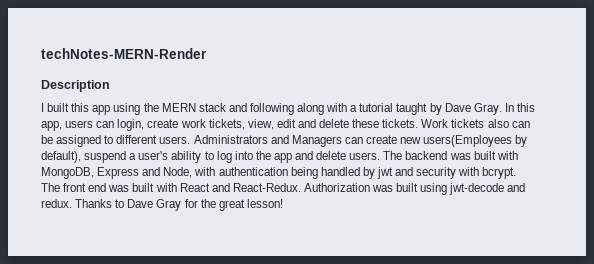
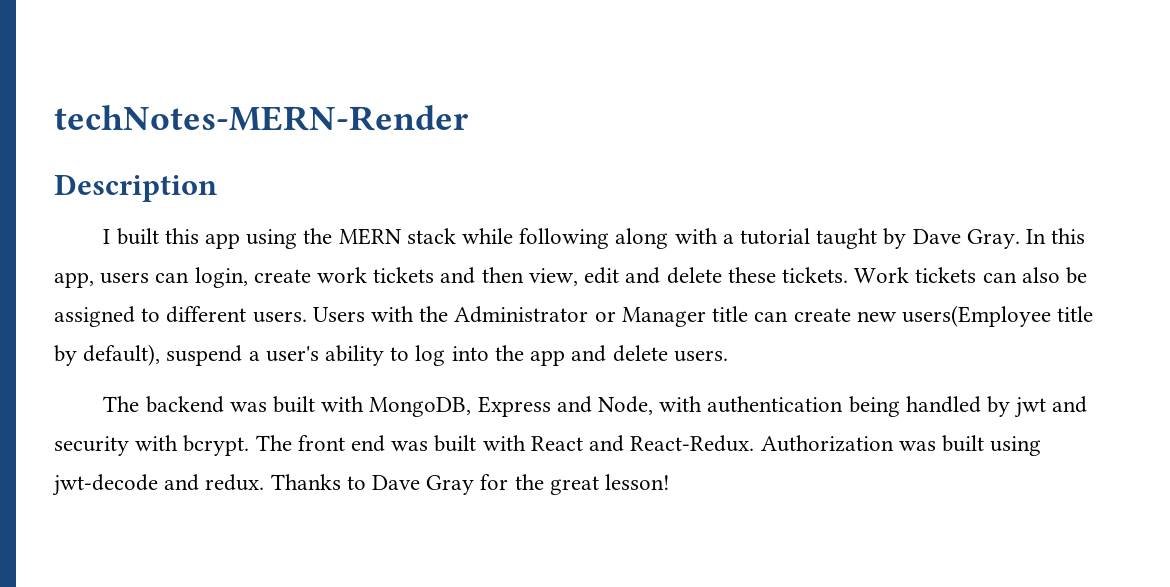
- I built this app using the MERN stack and following along with a tutorial taught by Dave Gray.
+ I built this app using the MERN stack while following along with a tutorial taught by Dave Gray.
- In this app, users can login, create work tickets, view, edit and delete these tickets.
+ In this app, users can login, create work tickets and then view, edit and delete these tickets.
- Work tickets also can be assigned to different users.
+ Work tickets can also be assigned to different users.
- Administrators and Managers can create new users(Employees by default), suspend a user's ability to log into the app and delete users. The backend was built with MongoDB, Express and Node, with authentication being handled by jwt and security with bcrypt.
+ Users with the Administrator or Manager title can create new users(Employee title by default), suspend a user's ability to log into the app and delete users.
+ The backend was built with MongoDB, Express and Node, with authentication being handled by jwt and security with bcrypt.

